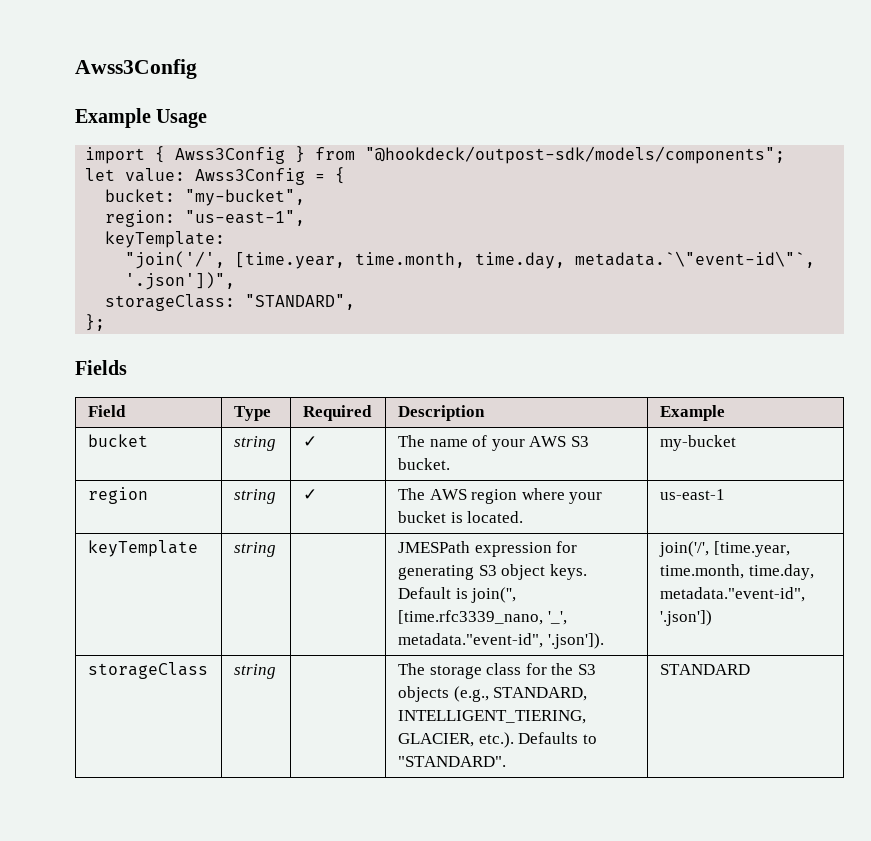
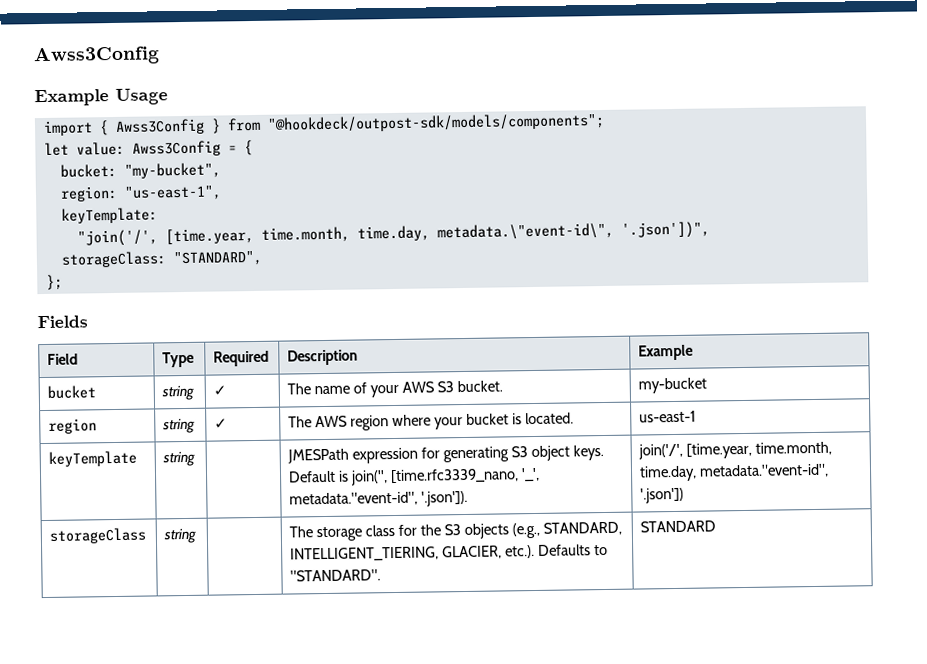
- "join('/', [time.year, time.month, time.day, metadata.`\"event-id\"`, '.json'])",
+ "join('/', [time.year, time.month, time.day, metadata.\"event-id\", '.json'])",

